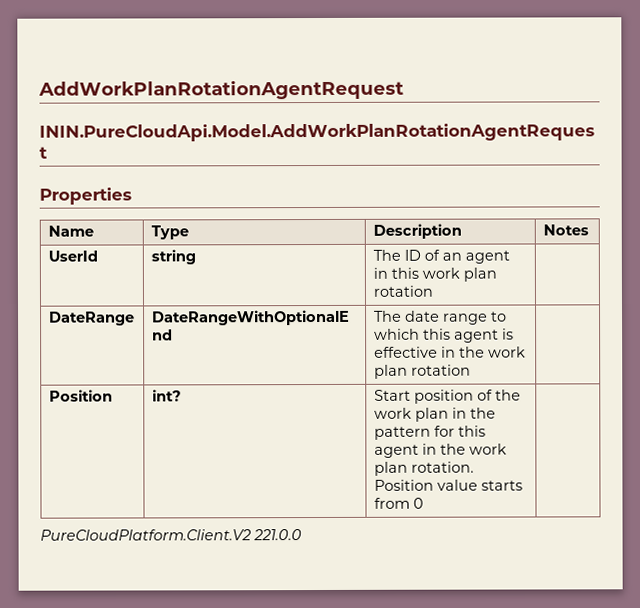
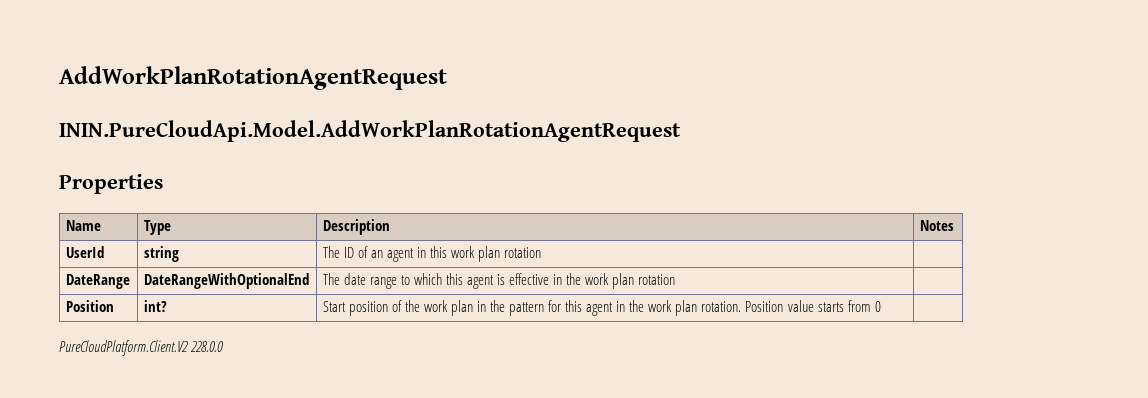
- PureCloudPlatform.Client.V2 221.0.0
+ PureCloudPlatform.Client.V2 228.0.0

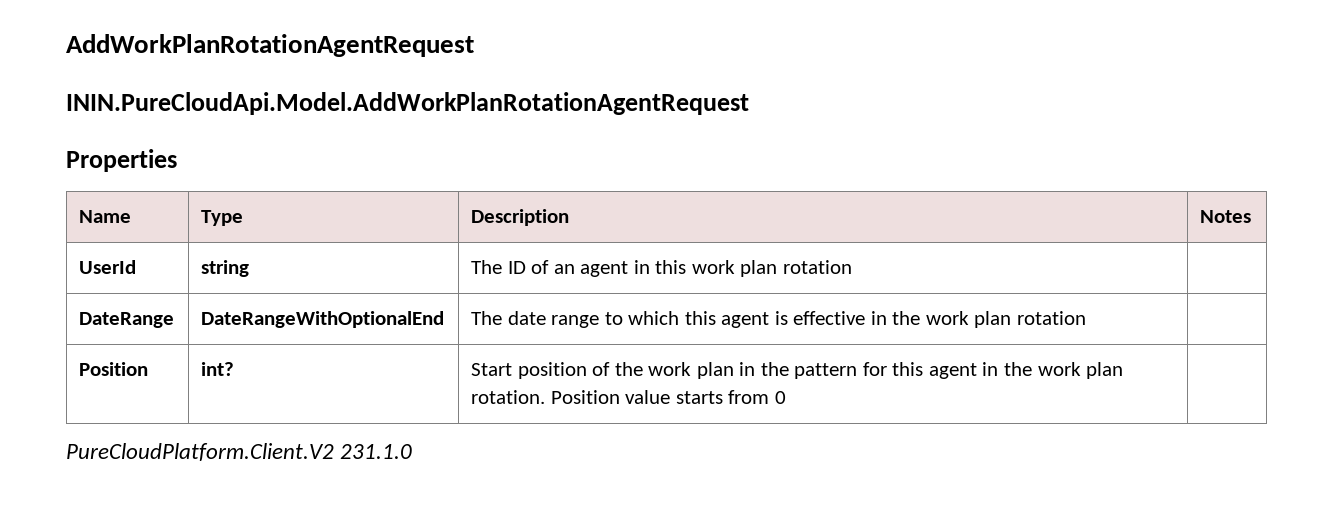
- PureCloudPlatform.Client.V2 228.0.0
+ PureCloudPlatform.Client.V2 231.1.0

